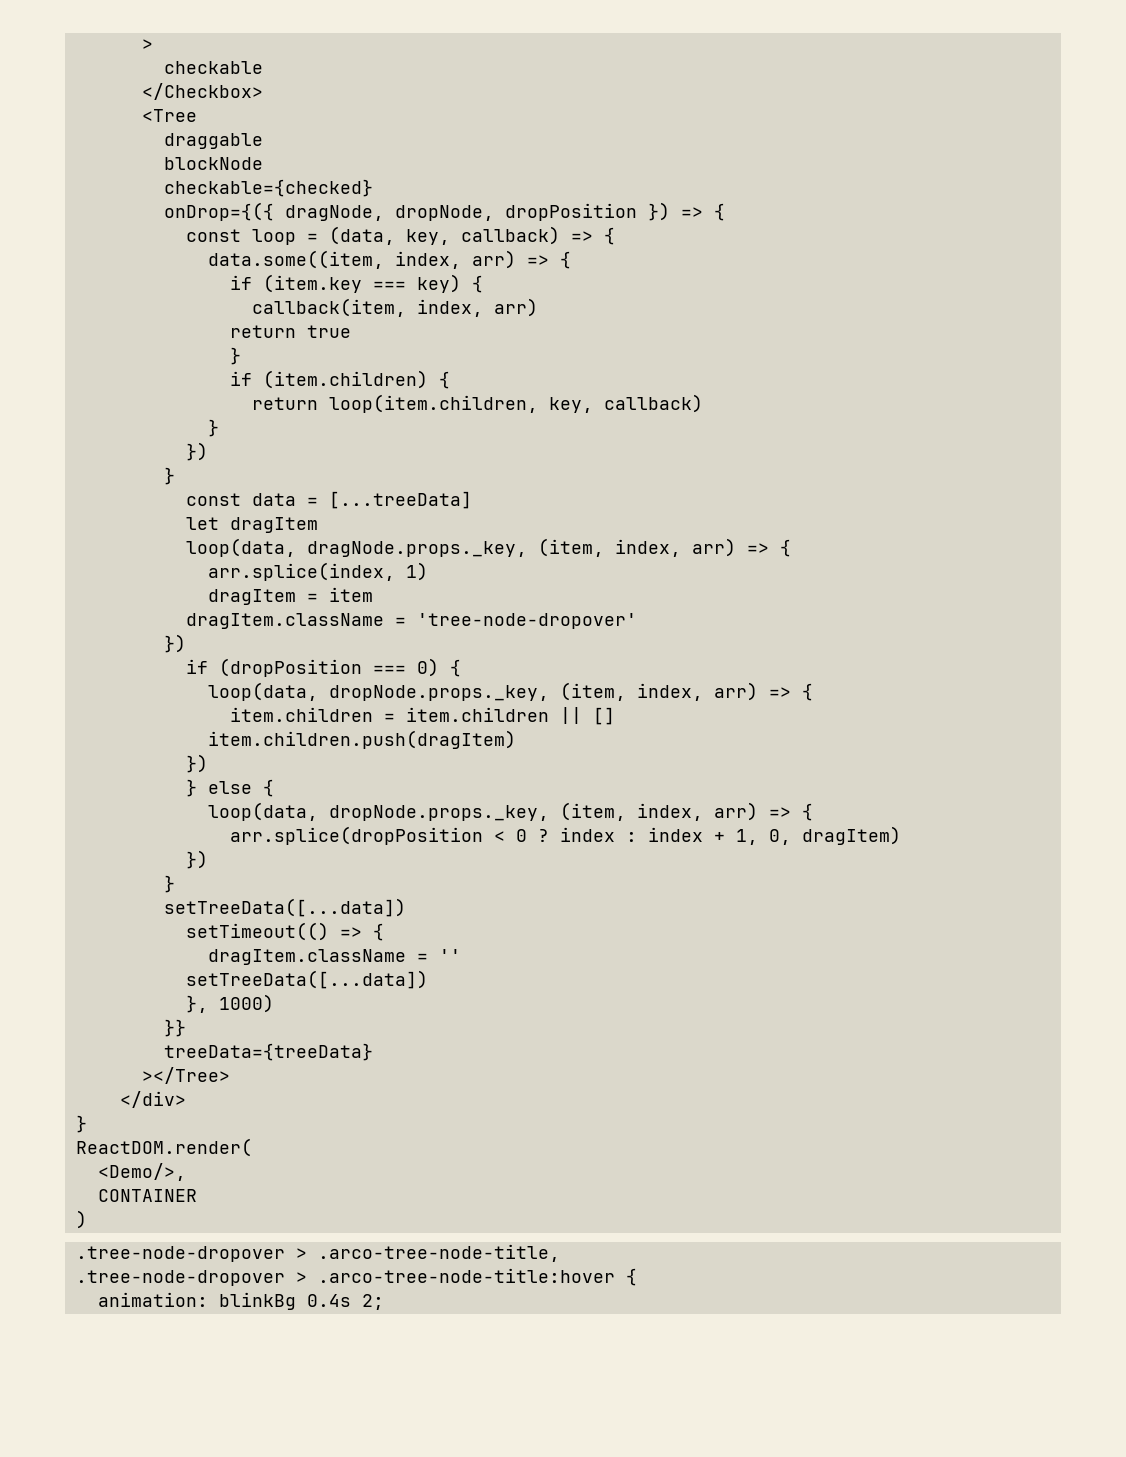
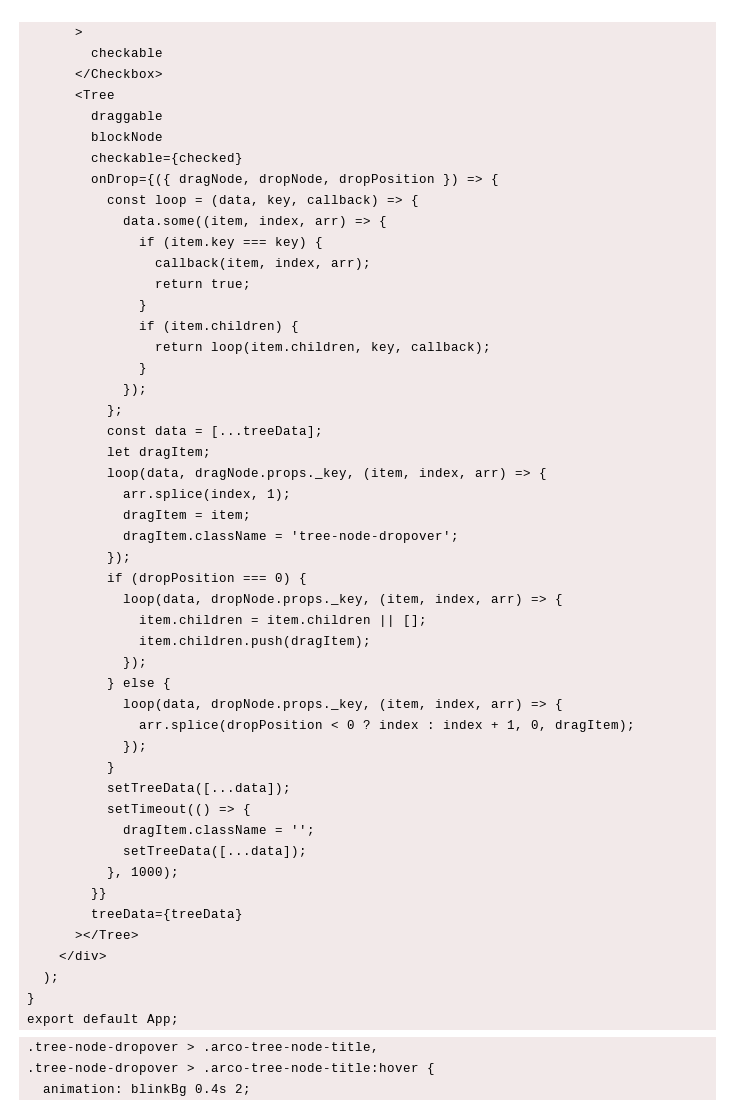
- callback(item, index, arr)
- return true
+ callback(item, index, arr);
+ return true;
- return loop(item.children, key, callback)
+ return loop(item.children, key, callback);
  }
- })
- }
+ });
+ };
- const data = [...treeData]
+ const data = [...treeData];
- let dragItem
+ let dragItem;
- arr.splice(index, 1)
+ arr.splice(index, 1);
- dragItem = item
- dragItem.className = 'tree-node-dropover'
- })
+ dragItem = item;
+ dragItem.className = 'tree-node-dropover';
+ });
- item.children = item.children || []
- item.children.push(dragItem)
- })
+ item.children = item.children || [];
+ item.children.push(dragItem);
+ });
- arr.splice(dropPosition < 0 ? index : index + 1, 0, dragItem)
- })
+ arr.splice(dropPosition < 0 ? index : index + 1, 0, dragItem);
+ });
  }
- setTreeData([...data])
+ setTreeData([...data]);
- dragItem.className = ''
- setTreeData([...data])
+ dragItem.className = '';
+ setTreeData([...data]);
- }, 1000)
+ }, 1000);
  </div>
+ );
  }
- ReactDOM.render(
- <Demo/>,
- CONTAINER
- )
+ export default App;

